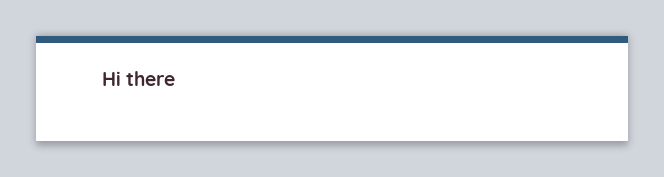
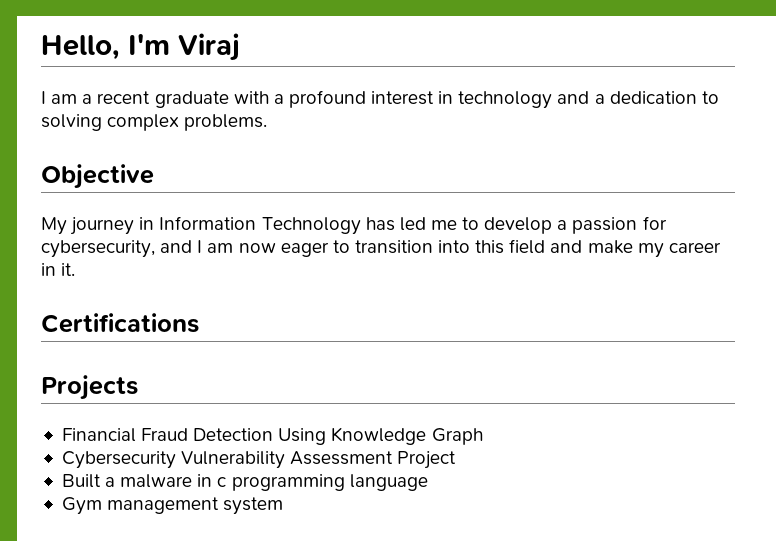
- Hi there
+ Hello, I'm Viraj
+ I am a recent graduate with a profound interest in technology and a dedication to solving complex problems.
+ Objective
+ My journey in Information Technology has led me to develop a passion for cybersecurity, and I am now eager to transition into this field and make my career in it.
+ Certifications
+ Projects
+ Financial Fraud Detection Using Knowledge Graph
+ Cybersecurity Vulnerability Assessment Project
+ Built a malware in c programming language
+ Gym management system

